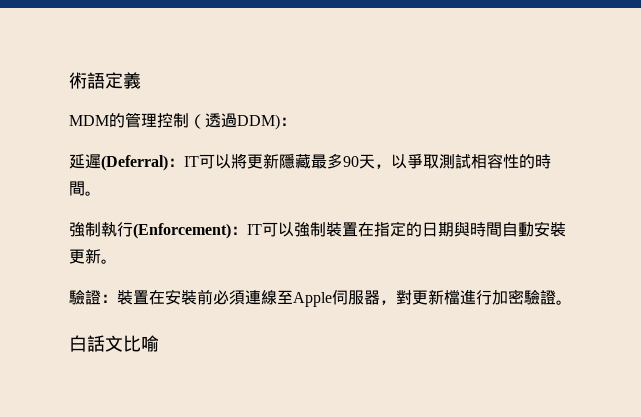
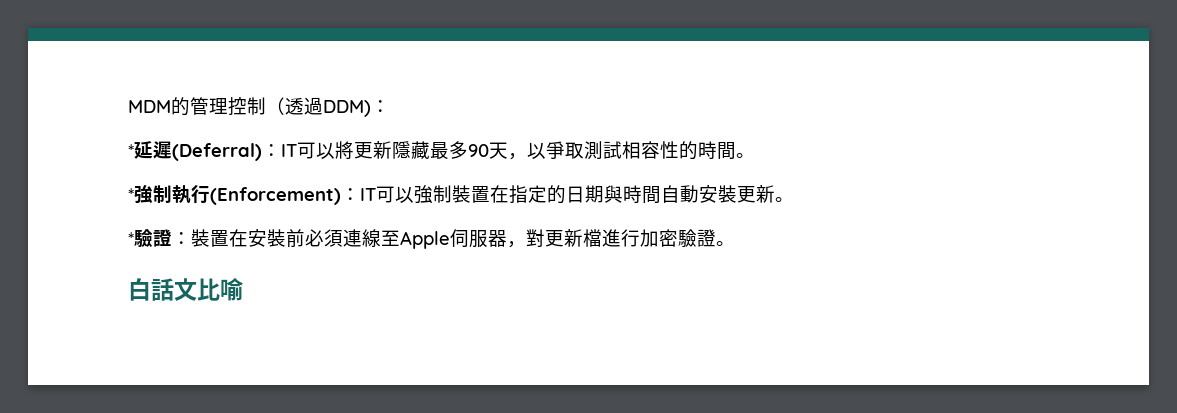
- 術語定義
- 延遲(Deferral)：IT可以將更新隱藏最多90天，以爭取測試相容性的時間。
+ *延遲(Deferral)：IT可以將更新隱藏最多90天，以爭取測試相容性的時間。
- 強制執行(Enforcement)：IT可以強制裝置在指定的日期與時間自動安裝更新。
+ *強制執行(Enforcement)：IT可以強制裝置在指定的日期與時間自動安裝更新。
- 驗證：裝置在安裝前必須連線至Apple伺服器，對更新檔進行加密驗證。
+ *驗證：裝置在安裝前必須連線至Apple伺服器，對更新檔進行加密驗證。

